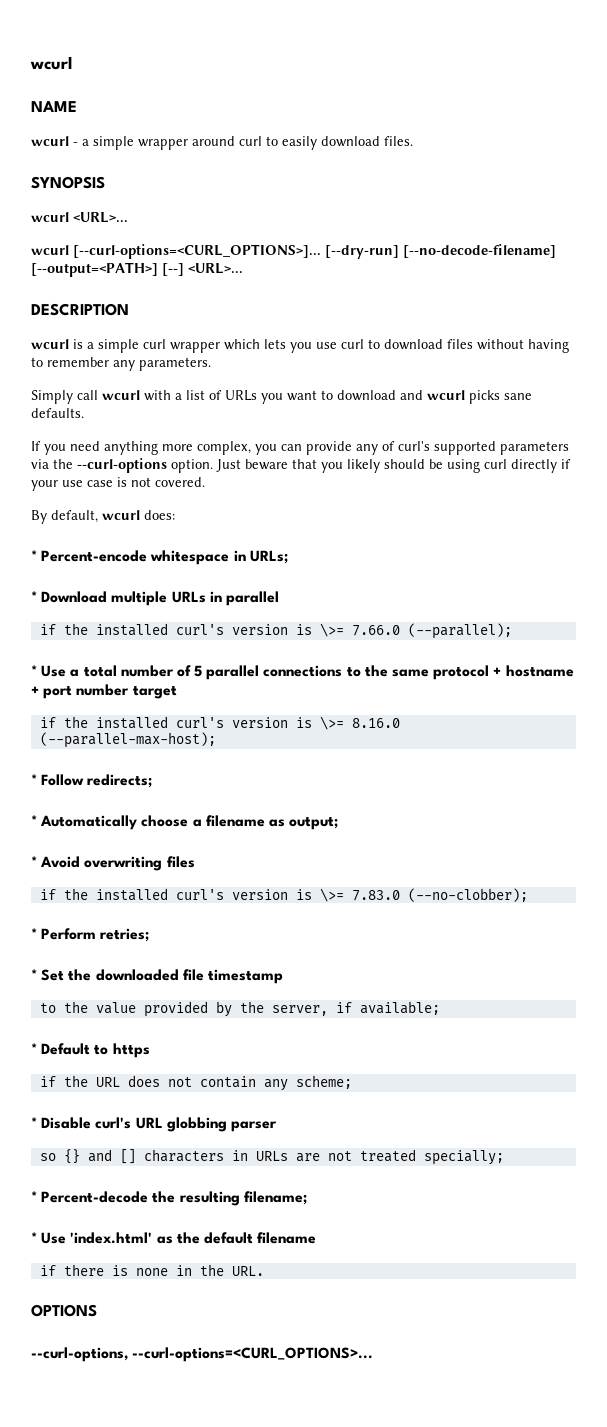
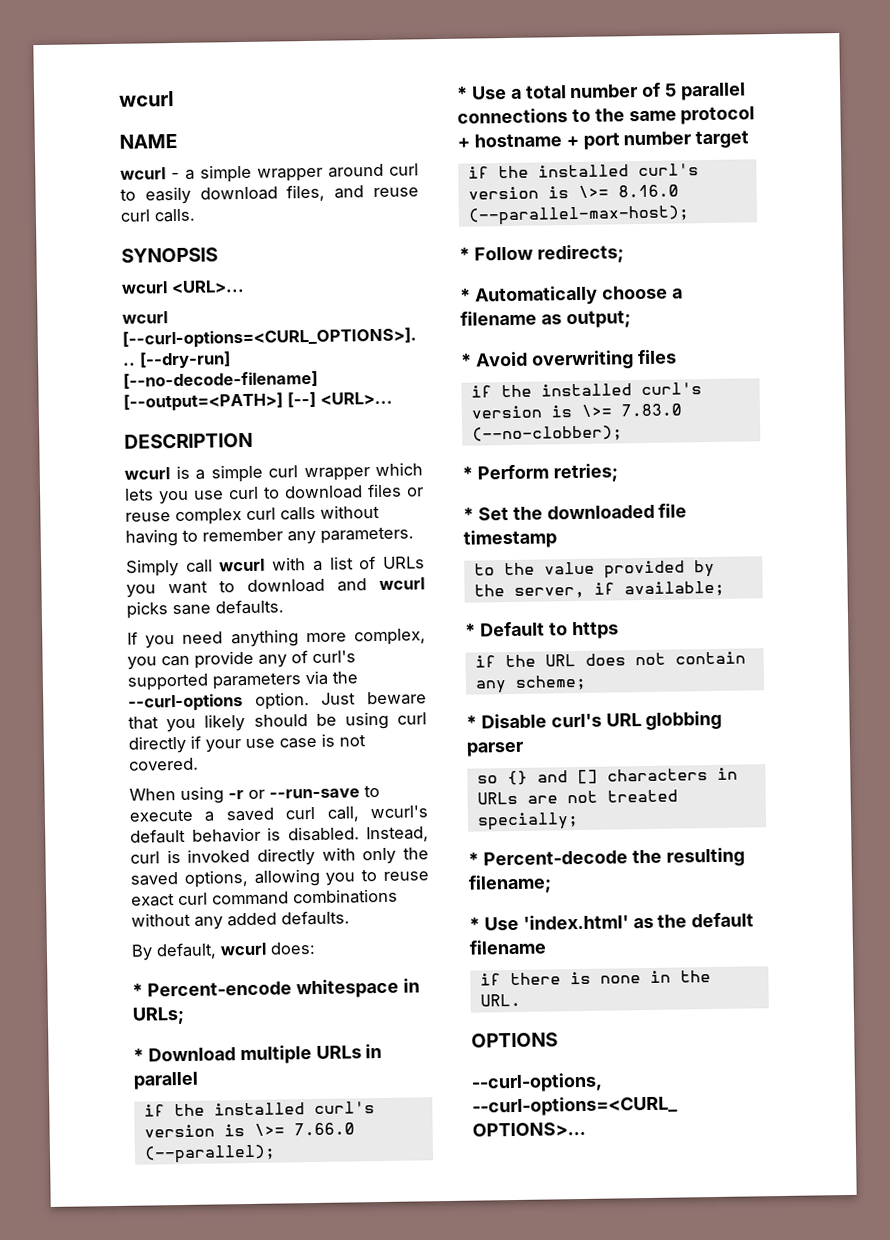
- wcurl - a simple wrapper around curl to easily download files.
+ wcurl - a simple wrapper around curl to easily download files, and reuse curl calls.
- wcurl is a simple curl wrapper which lets you use curl to download files without having to remember any parameters.
+ wcurl is a simple curl wrapper which lets you use curl to download files or reuse complex curl calls without having to remember any parameters.
+ When using -r or --run-save to execute a saved curl call, wcurl's default behavior is disabled. Instead, curl is invoked directly with only the saved options, allowing you to reuse exact curl command combinations without any added defaults.

